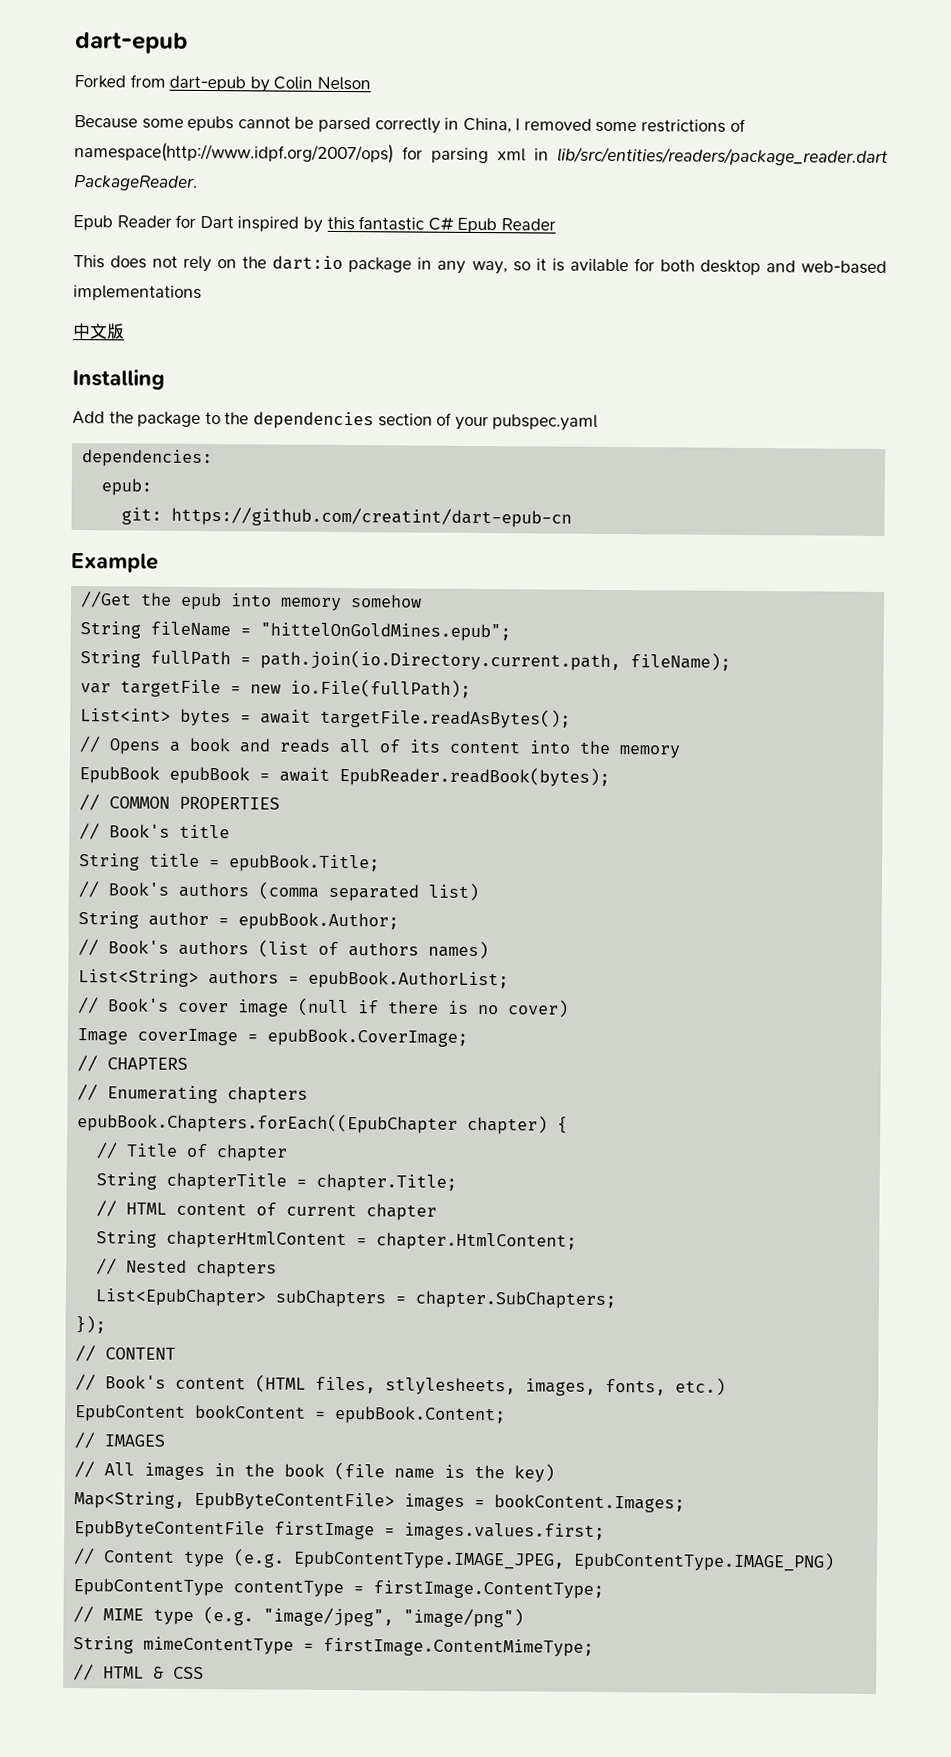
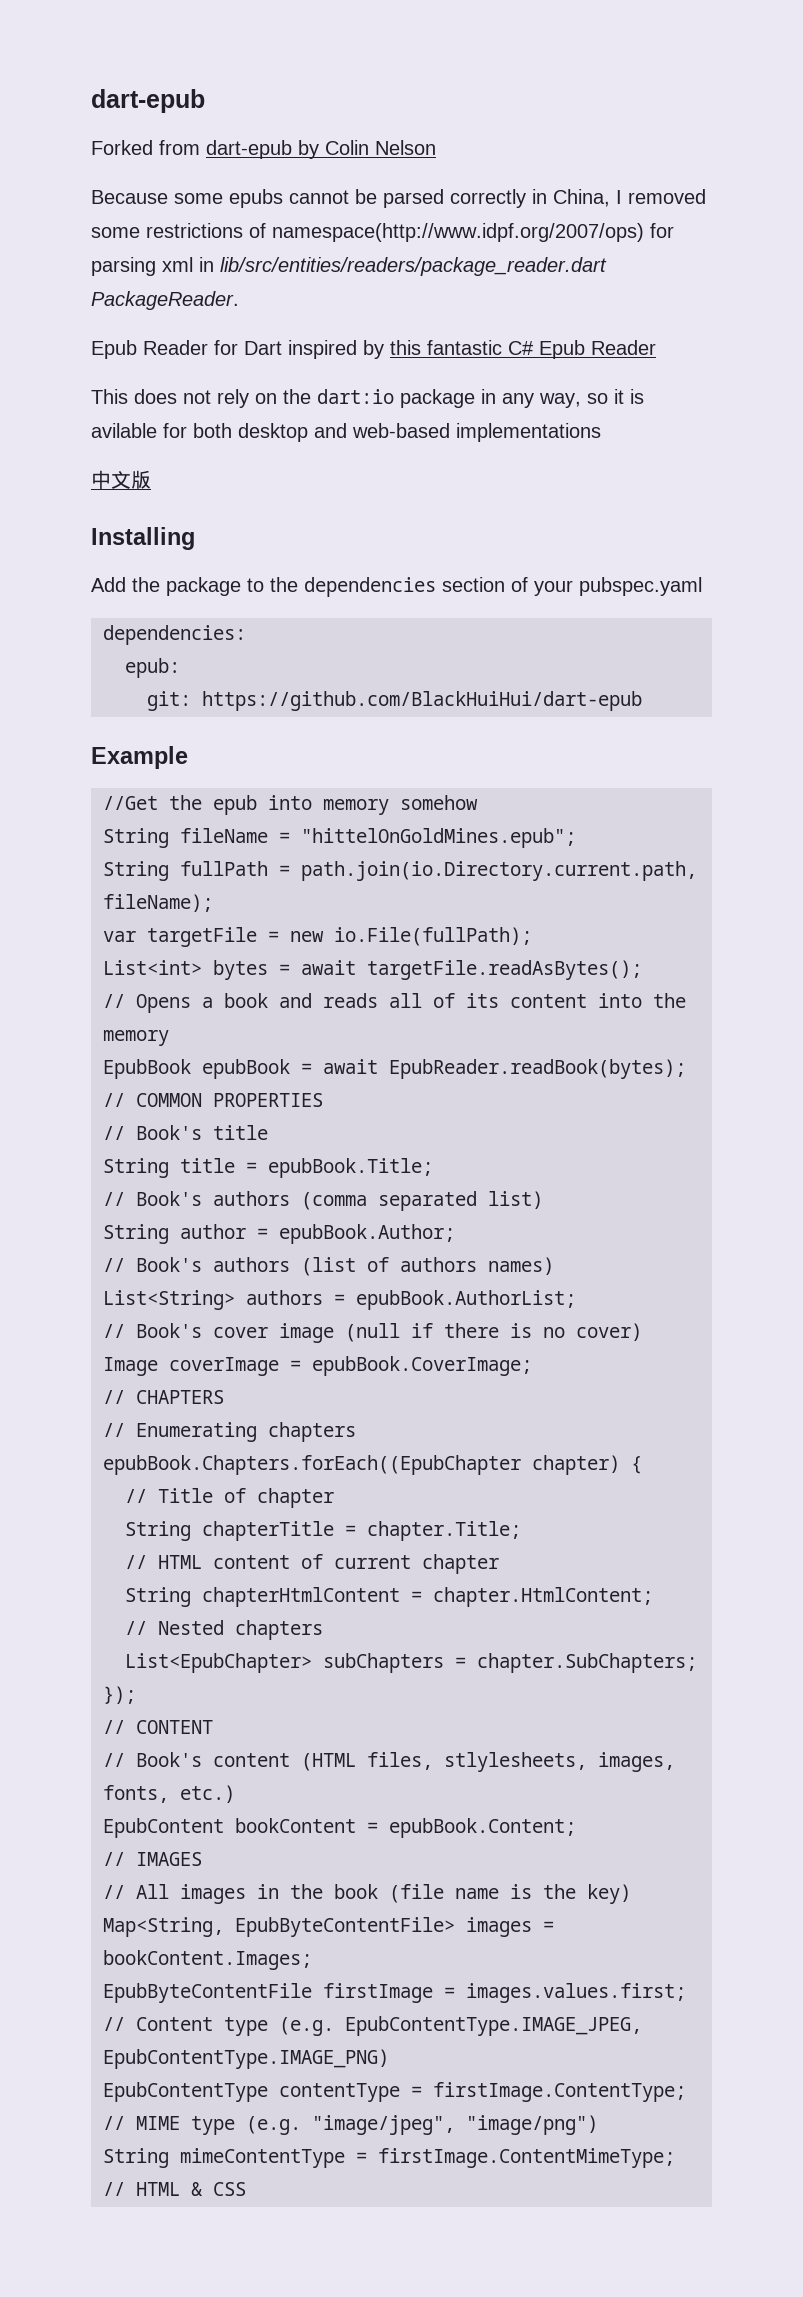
- git: https://github.com/creatint/dart-epub-cn
+ git: https://github.com/BlackHuiHui/dart-epub

